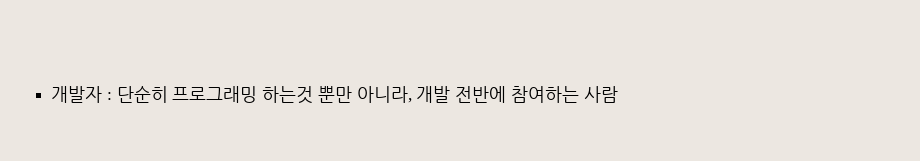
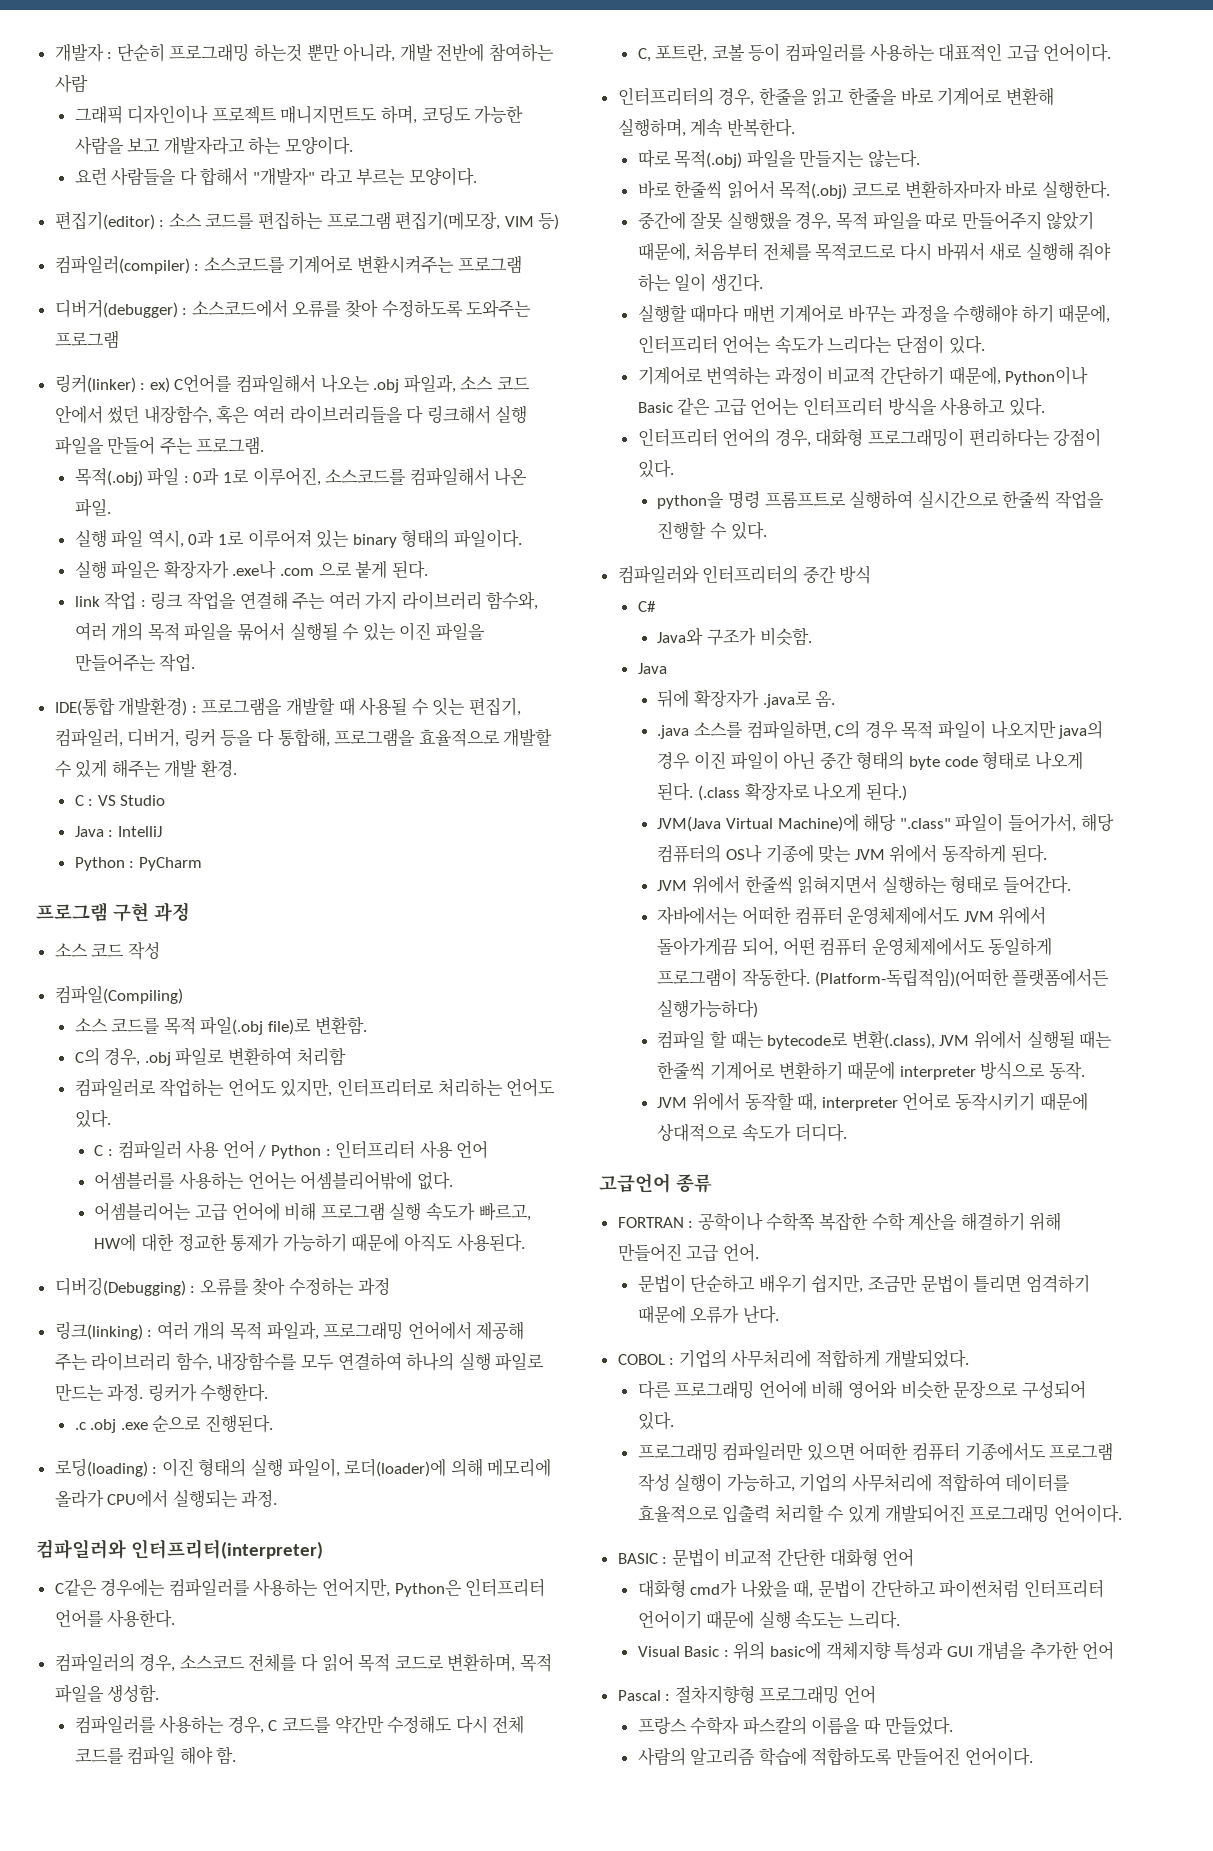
+ 그래픽 디자인이나 프로젝트 매니지먼트도 하며, 코딩도 가능한 사람을 보고 개발자라고 하는 모양이다.
+ 요런 사람들을 다 합해서 "개발자" 라고 부르는 모양이다.
+ 편집기(editor) : 소스 코드를 편집하는 프로그램 편집기(메모장, VIM 등)
+ 컴파일러(compiler) : 소스코드를 기계어로 변환시켜주는 프로그램
+ 디버거(debugger) : 소스코드에서 오류를 찾아 수정하도록 도와주는 프로그램
+ 링커(linker) : ex) C언어를 컴파일해서 나오는 .obj 파일과, 소스 코드 안에서 썼던 내장함수, 혹은 여러 라이브러리들을 다 링크해서 실행 파일을 만들어 주는 프로그램.
+ 목적(.obj) 파일 : 0과 1로 이루어진, 소스코드를 컴파일해서 나온 파일.
+ 실행 파일 역시, 0과 1로 이루어져 있는 binary 형태의 파일이다.
+ 실행 파일은 확장자가 .exe나 .com 으로 붙게 된다.
+ link 작업 : 링크 작업을 연결해 주는 여러 가지 라이브러리 함수와, 여러 개의 목적 파일을 묶어서 실행될 수 있는 이진 파일을 만들어주는 작업.
+ IDE(통합 개발환경) : 프로그램을 개발할 때 사용될 수 잇는 편집기, 컴파일러, 디버거, 링커 등을 다 통합해, 프로그램을 효율적으로 개발할 수 있게 해주는 개발 환경.
+ C : VS Studio
+ Java : IntelliJ
+ Python : PyCharm
+ 프로그램 구현 과정
+ 소스 코드 작성
+ 컴파일(Compiling)
+ 소스 코드를 목적 파일(.obj file)로 변환함.
+ C의 경우, .obj 파일로 변환하여 처리함
+ 컴파일러로 작업하는 언어도 있지만, 인터프리터로 처리하는 언어도 있다.
+ C : 컴파일러 사용 언어 / Python : 인터프리터 사용 언어
+ 어셈블러를 사용하는 언어는 어셈블리어밖에 없다.
+ 어셈블리어는 고급 언어에 비해 프로그램 실행 속도가 빠르고, HW에 대한 정교한 통제가 가능하기 때문에 아직도 사용된다.
+ 디버깅(Debugging) : 오류를 찾아 수정하는 과정
+ 링크(linking) : 여러 개의 목적 파일과, 프로그래밍 언어에서 제공해 주는 라이브러리 함수, 내장함수를 모두 연결하여 하나의 실행 파일로 만드는 과정. 링커가 수행한다.
+ .c .obj .exe 순으로 진행된다.
+ 로딩(loading) : 이진 형태의 실행 파일이, 로더(loader)에 의해 메모리에 올라가 CPU에서 실행되는 과정.
+ 컴파일러와 인터프리터(interpreter)
+ C같은 경우에는 컴파일러를 사용하는 언어지만, Python은 인터프리터 언어를 사용한다.
+ 컴파일러의 경우, 소스코드 전체를 다 읽어 목적 코드로 변환하며, 목적 파일을 생성함.
+ 컴파일러를 사용하는 경우, C 코드를 약간만 수정해도 다시 전체 코드를 컴파일 해야 함.
+ C, 포트란, 코볼 등이 컴파일러를 사용하는 대표적인 고급 언어이다.
+ 인터프리터의 경우, 한줄을 읽고 한줄을 바로 기계어로 변환해 실행하며, 계속 반복한다.
+ 따로 목적(.obj) 파일을 만들지는 않는다.
+ 바로 한줄씩 읽어서 목적(.obj) 코드로 변환하자마자 바로 실행한다.
+ 중간에 잘못 실행했을 경우, 목적 파일을 따로 만들어주지 않았기 때문에, 처음부터 전체를 목적코드로 다시 바꿔서 새로 실행해 줘야 하는 일이 생긴다.
+ 실행할 때마다 매번 기계어로 바꾸는 과정을 수행해야 하기 때문에, 인터프리터 언어는 속도가 느리다는 단점이 있다.
+ 기계어로 번역하는 과정이 비교적 간단하기 때문에, Python이나 Basic 같은 고급 언어는 인터프리터 방식을 사용하고 있다.
+ 인터프리터 언어의 경우, 대화형 프로그래밍이 편리하다는 강점이 있다.
+ python을 명령 프롬프트로 실행하여 실시간으로 한줄씩 작업을 진행할 수 있다.
+ 컴파일러와 인터프리터의 중간 방식
+ C#
+ Java와 구조가 비슷함.
+ Java
+ 뒤에 확장자가 .java로 옴.
+ .java 소스를 컴파일하면, C의 경우 목적 파일이 나오지만 java의 경우 이진 파일이 아닌 중간 형태의 byte code 형태로 나오게 된다. (.class 확장자로 나오게 된다.)
+ JVM(Java Virtual Machine)에 해당 ".class" 파일이 들어가서, 해당 컴퓨터의 OS나 기종에 맞는 JVM 위에서 동작하게 된다.
+ JVM 위에서 한줄씩 읽혀지면서 실행하는 형태로 들어간다.
+ 자바에서는 어떠한 컴퓨터 운영체제에서도 JVM 위에서 돌아가게끔 되어, 어떤 컴퓨터 운영체제에서도 동일하게 프로그램이 작동한다. (Platform-독립적임)(어떠한 플랫폼에서든 실행가능하다)
+ 컴파일 할 때는 bytecode로 변환(.class), JVM 위에서 실행될 때는 한줄씩 기계어로 변환하기 때문에 interpreter 방식으로 동작.
+ JVM 위에서 동작할 때, interpreter 언어로 동작시키기 때문에 상대적으로 속도가 더디다.
+ 고급언어 종류
+ FORTRAN : 공학이나 수학쪽 복잡한 수학 계산을 해결하기 위해 만들어진 고급 언어.
+ 문법이 단순하고 배우기 쉽지만, 조금만 문법이 틀리면 엄격하기 때문에 오류가 난다.
+ COBOL : 기업의 사무처리에 적합하게 개발되었다.
+ 다른 프로그래밍 언어에 비해 영어와 비슷한 문장으로 구성되어 있다.
+ 프로그래밍 컴파일러만 있으면 어떠한 컴퓨터 기종에서도 프로그램 작성 실행이 가능하고, 기업의 사무처리에 적합하여 데이터를 효율적으로 입출력 처리할 수 있게 개발되어진 프로그래밍 언어이다.
+ BASIC : 문법이 비교적 간단한 대화형 언어
+ 대화형 cmd가 나왔을 때, 문법이 간단하고 파이썬처럼 인터프리터 언어이기 때문에 실행 속도는 느리다.
+ Visual Basic : 위의 basic에 객체지향 특성과 GUI 개념을 추가한 언어
+ Pascal : 절차지향형 프로그래밍 언어
+ 프랑스 수학자 파스칼의 이름을 따 만들었다.
+ 사람의 알고리즘 학습에 적합하도록 만들어진 언어이다.

